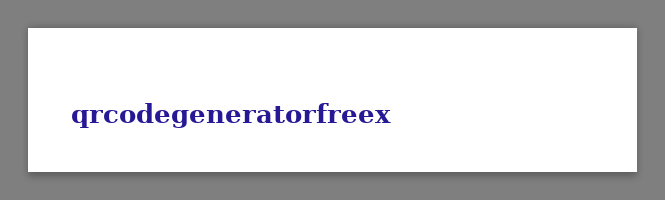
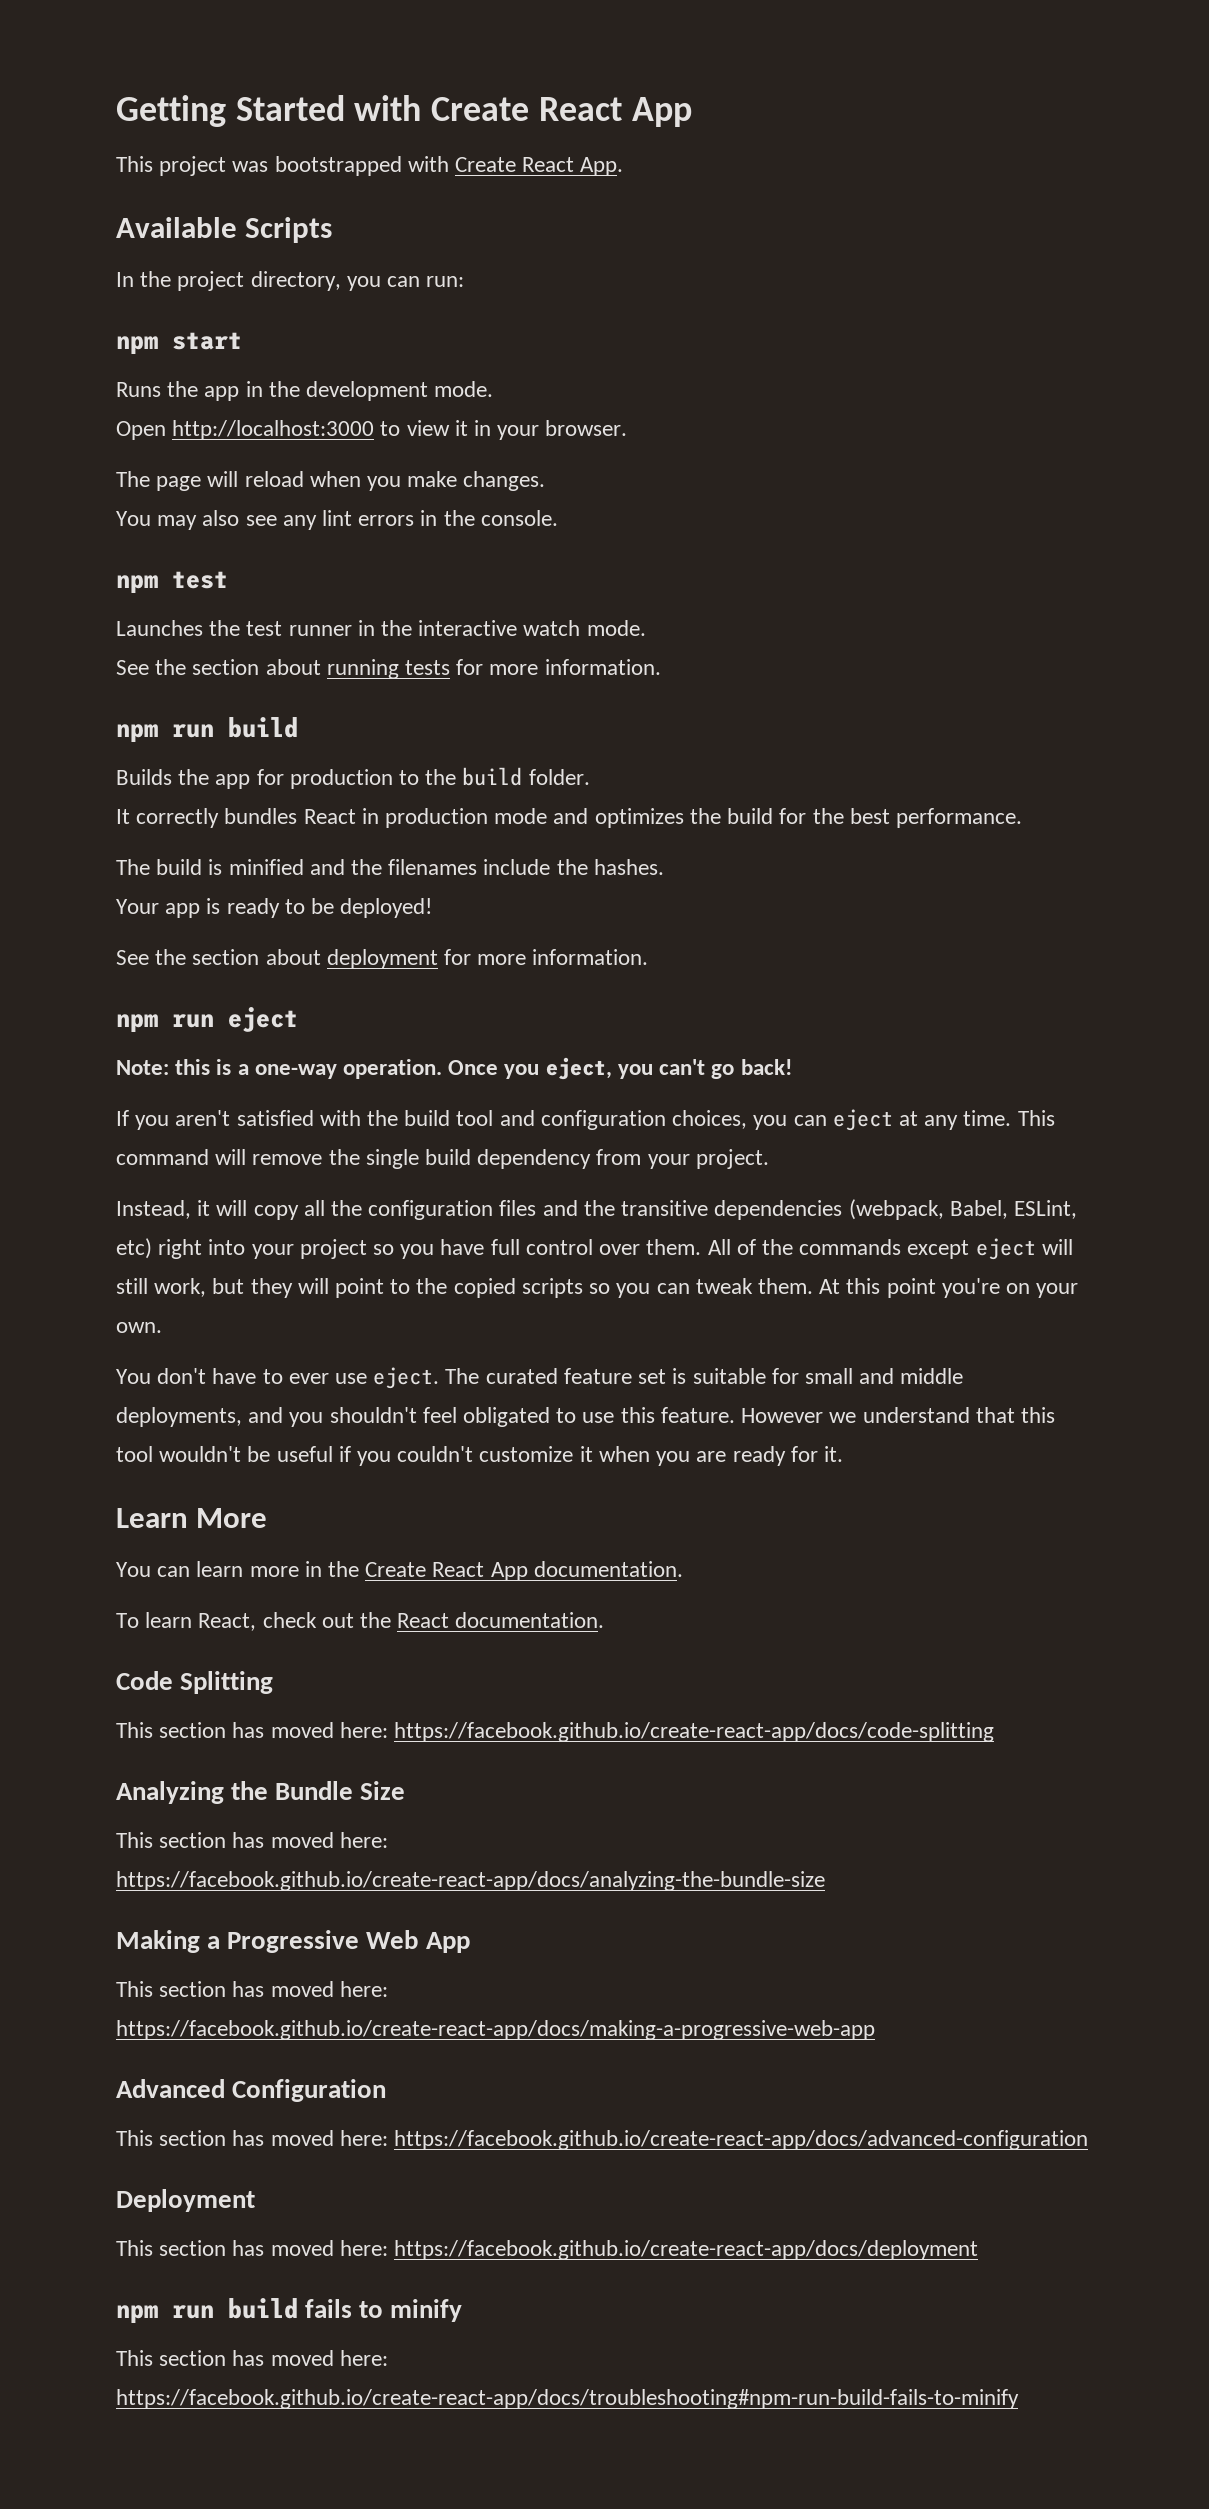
- qrcodegeneratorfreex
+ Getting Started with Create React App
+ This project was bootstrapped with Create React App.
+ Available Scripts
+ In the project directory, you can run:
+ npm start
+ Runs the app in the development mode.
+ Open http://localhost:3000 to view it in your browser.
+ The page will reload when you make changes.
+ You may also see any lint errors in the console.
+ npm test
+ Launches the test runner in the interactive watch mode.
+ See the section about running tests for more information.
+ npm run build
+ Builds the app for production to the build folder.
+ It correctly bundles React in production mode and optimizes the build for the best performance.
+ The build is minified and the filenames include the hashes.
+ Your app is ready to be deployed!
+ See the section about deployment for more information.
+ npm run eject
+ Note: this is a one-way operation. Once you eject, you can't go back!
+ If you aren't satisfied with the build tool and configuration choices, you can eject at any time. This command will remove the single build dependency from your project.
+ Instead, it will copy all the configuration files and the transitive dependencies (webpack, Babel, ESLint, etc) right into your project so you have full control over them. All of the commands except eject will still work, but they will point to the copied scripts so you can tweak them. At this point you're on your own.
+ You don't have to ever use eject. The curated feature set is suitable for small and middle deployments, and you shouldn't feel obligated to use this feature. However we understand that this tool wouldn't be useful if you couldn't customize it when you are ready for it.
+ Learn More
+ You can learn more in the Create React App documentation.
+ To learn React, check out the React documentation.
+ Code Splitting
+ This section has moved here: https://facebook.github.io/create-react-app/docs/code-splitting
+ Analyzing the Bundle Size
+ This section has moved here: https://facebook.github.io/create-react-app/docs/analyzing-the-bundle-size
+ Making a Progressive Web App
+ This section has moved here: https://facebook.github.io/create-react-app/docs/making-a-progressive-web-app
+ Advanced Configuration
+ This section has moved here: https://facebook.github.io/create-react-app/docs/advanced-configuration
+ Deployment
+ This section has moved here: https://facebook.github.io/create-react-app/docs/deployment
+ npm run build fails to minify
+ This section has moved here: https://facebook.github.io/create-react-app/docs/troubleshooting#npm-run-build-fails-to-minify

